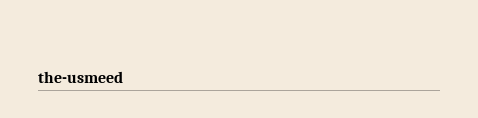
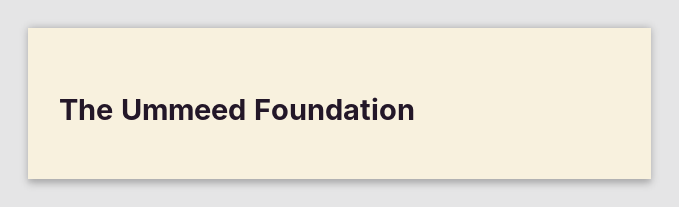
- the-usmeed
+ The Ummeed Foundation

